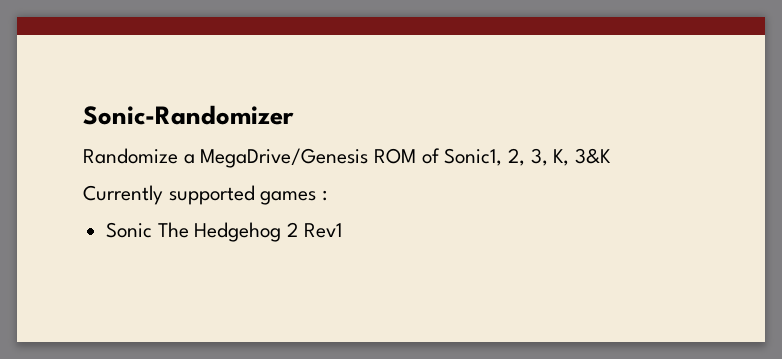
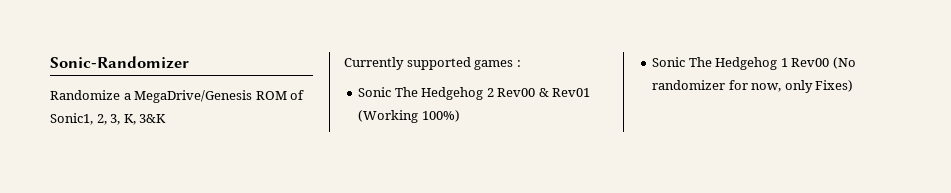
- Sonic The Hedgehog 2 Rev1
+ Sonic The Hedgehog 2 Rev00 & Rev01 (Working 100%)
+ Sonic The Hedgehog 1 Rev00 (No randomizer for now, only Fixes)

